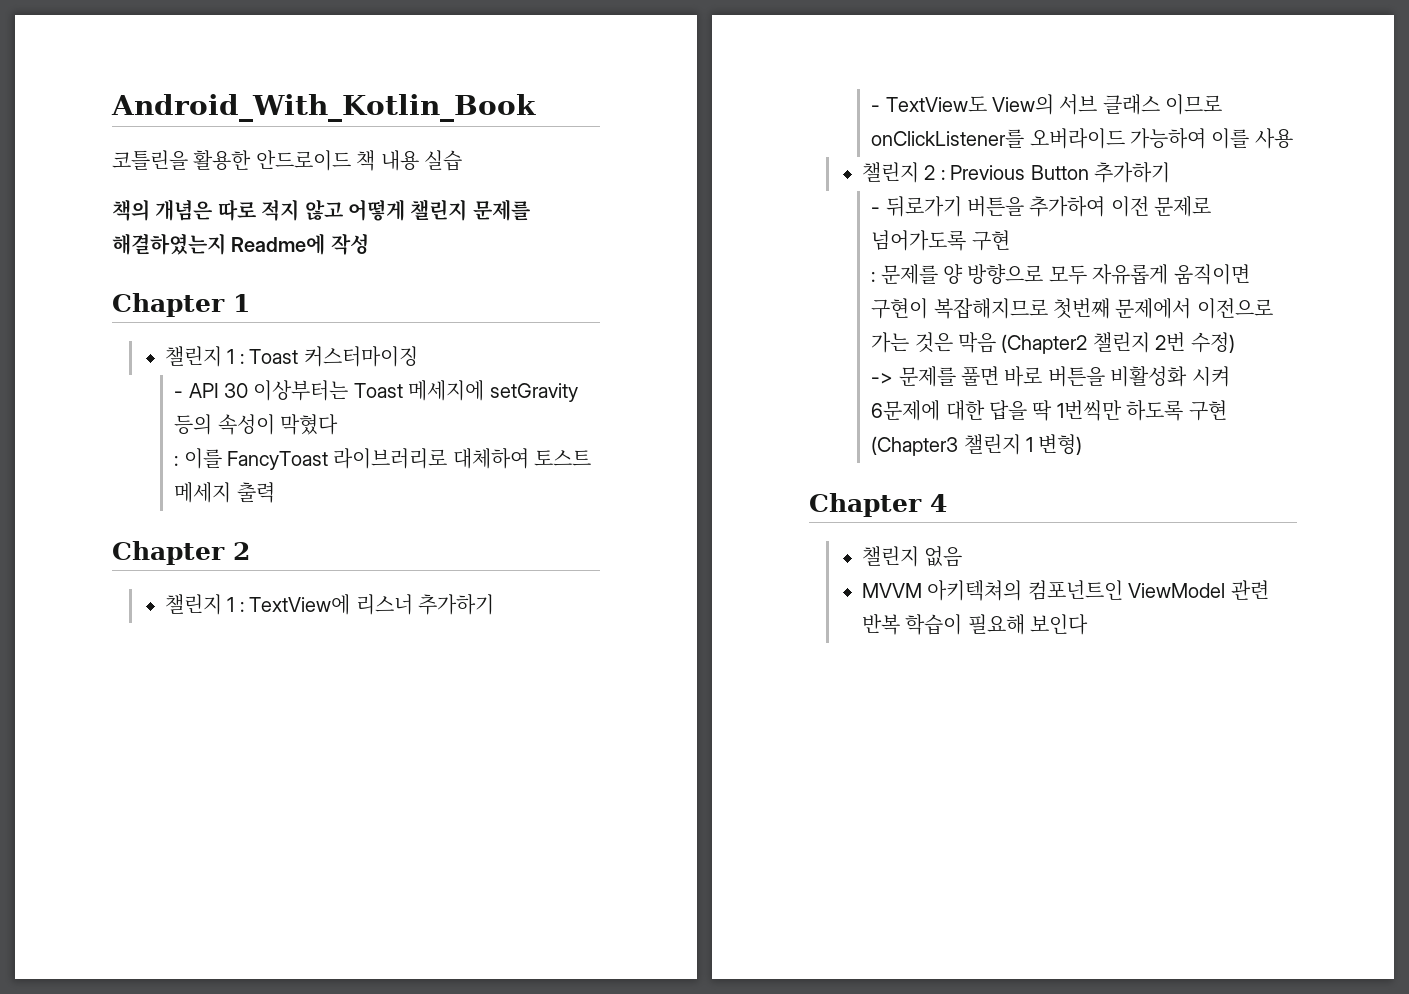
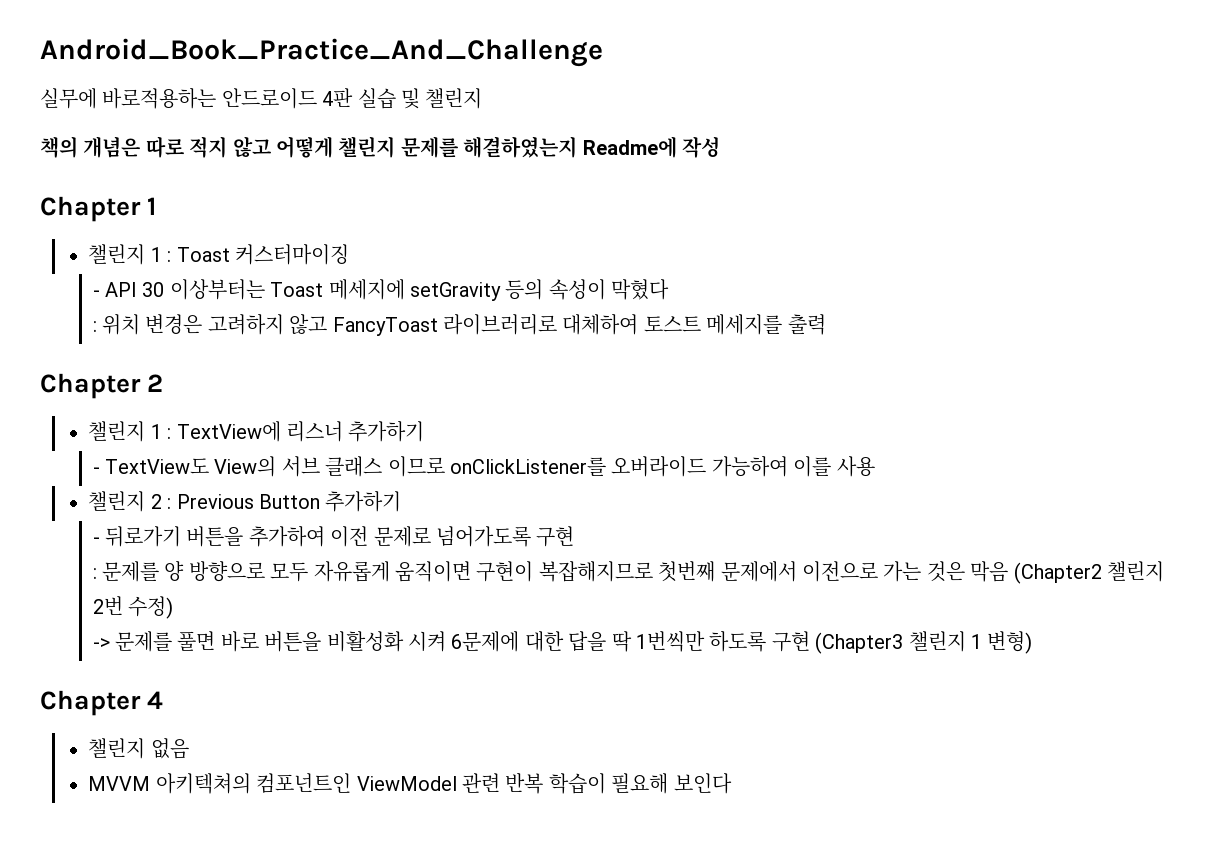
- Android_With_Kotlin_Book
- 코틀린을 활용한 안드로이드 책 내용 실습
+ Android_Book_Practice_And_Challenge
+ 실무에 바로적용하는 안드로이드 4판 실습 및 챌린지
- : 이를 FancyToast 라이브러리로 대체하여 토스트 메세지 출력
+ : 위치 변경은 고려하지 않고 FancyToast 라이브러리로 대체하여 토스트 메세지를 출력

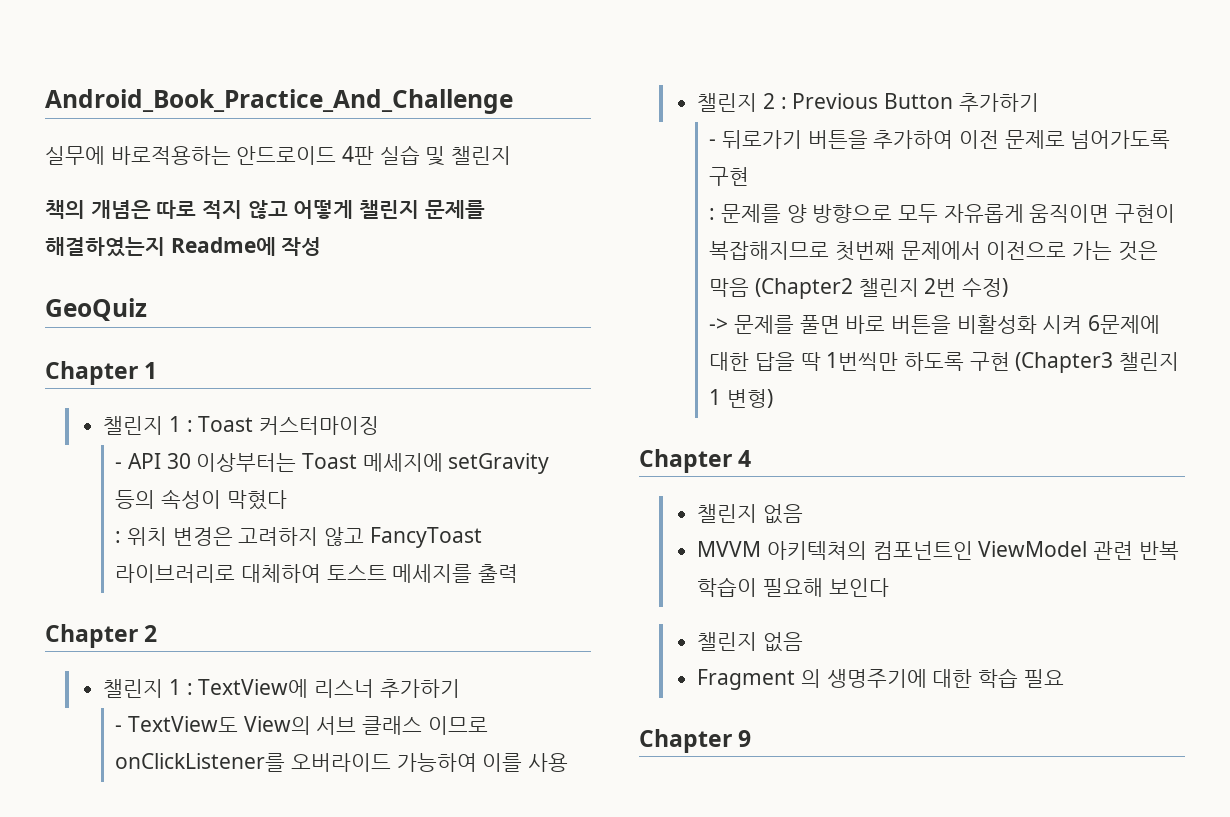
+ GeoQuiz
  MVVM 아키텍쳐의 컴포넌트인 ViewModel 관련 반복 학습이 필요해 보인다
+ 챌린지 없음
+ Fragment 의 생명주기에 대한 학습 필요
+ Chapter 9

